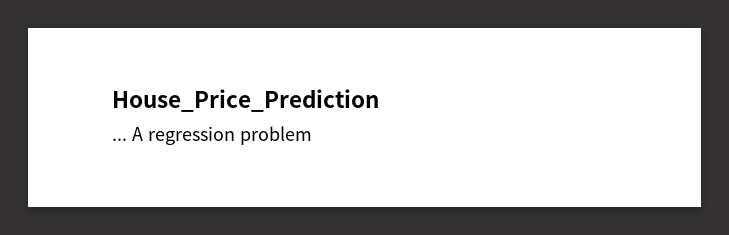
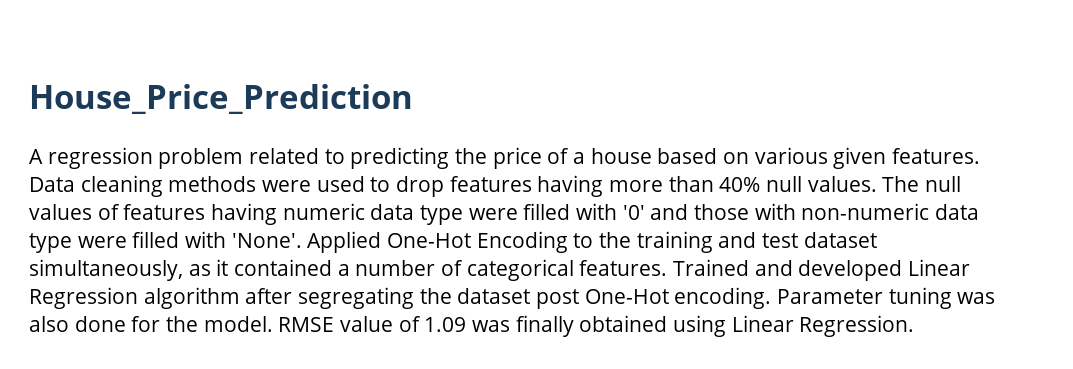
- ... A regression problem
+ A regression problem related to predicting the price of a house based on various given features. Data cleaning methods were used to drop features having more than 40% null values. The null values of features having numeric data type were filled with '0' and those with non-numeric data type were filled with 'None'. Applied One-Hot Encoding to the training and test dataset simultaneously, as it contained a number of categorical features. Trained and developed Linear Regression algorithm after segregating the dataset post One-Hot encoding. Parameter tuning was also done for the model. RMSE value of 1.09 was finally obtained using Linear Regression.

